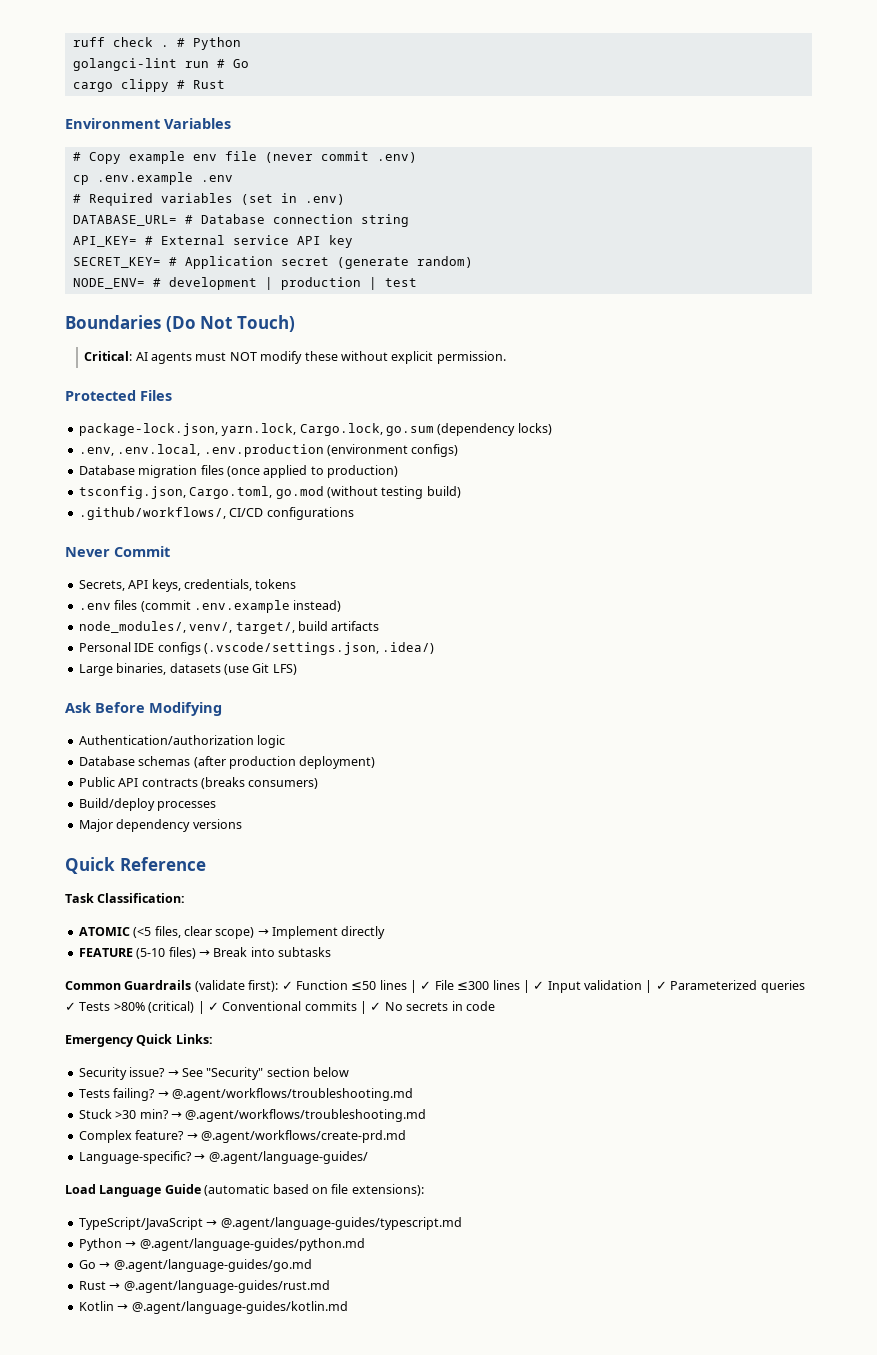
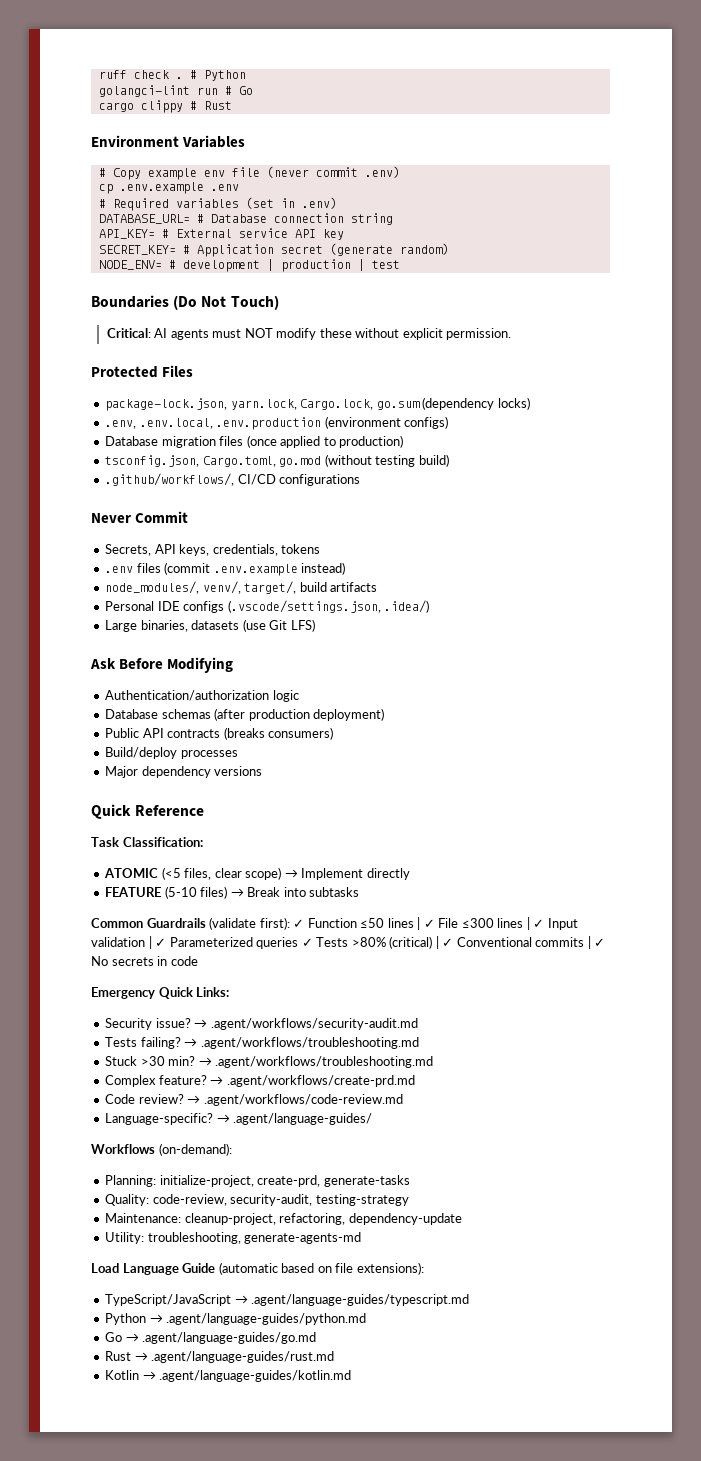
- → See "Security" section below
+ → .agent/workflows/security-audit.md
- Tests failing? → @.agent/workflows/troubleshooting.md
+ Tests failing? → .agent/workflows/troubleshooting.md
- Stuck >30 min? → @.agent/workflows/troubleshooting.md
+ Stuck >30 min? → .agent/workflows/troubleshooting.md
- → @.agent/workflows/create-prd.md
- Language-specific? → @.agent/language-guides/
+ → .agent/workflows/create-prd.md
+ Code review? → .agent/workflows/code-review.md
+ Language-specific? → .agent/language-guides/
+ Workflows (on-demand):
+ Planning: initialize-project, create-prd, generate-tasks
+ Quality: code-review, security-audit, testing-strategy
+ Maintenance: cleanup-project, refactoring, dependency-update
+ Utility: troubleshooting, generate-agents-md
- TypeScript/JavaScript → @.agent/language-guides/typescript.md
+ TypeScript/JavaScript → .agent/language-guides/typescript.md
- Python → @.agent/language-guides/python.md
+ Python → .agent/language-guides/python.md
- Go → @.agent/language-guides/go.md
+ Go → .agent/language-guides/go.md
- Rust → @.agent/language-guides/rust.md
+ Rust → .agent/language-guides/rust.md
- Kotlin → @.agent/language-guides/kotlin.md
+ Kotlin → .agent/language-guides/kotlin.md

